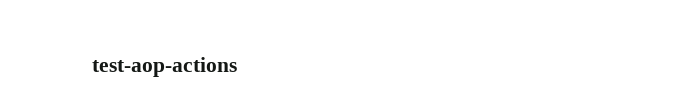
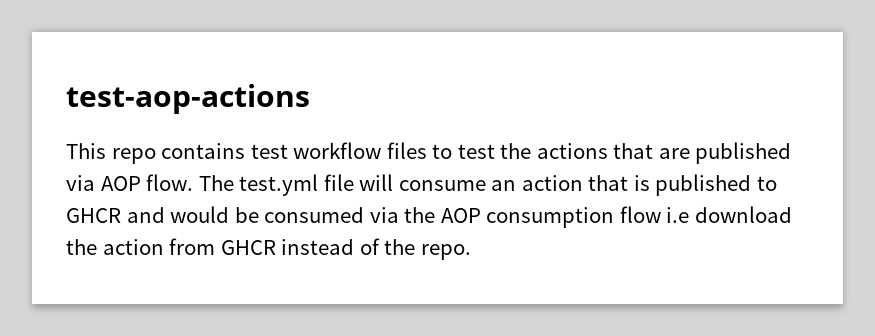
+ This repo contains test workflow files to test the actions that are published via AOP flow. The test.yml file will consume an action that is published to GHCR and would be consumed via the AOP consumption flow i.e download the action from GHCR instead of the repo.

